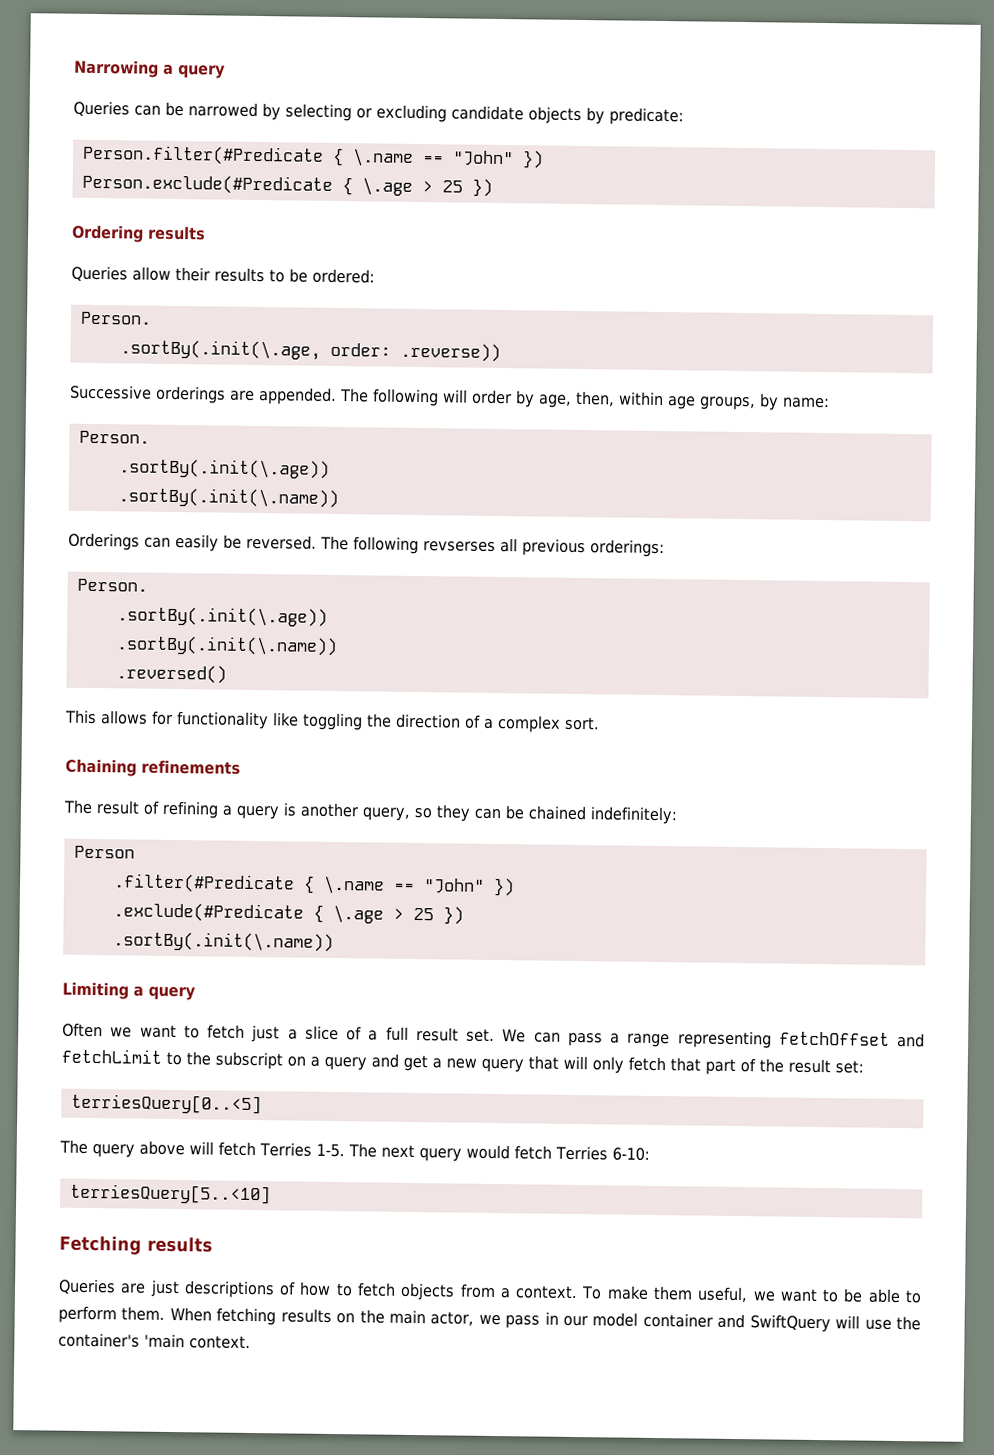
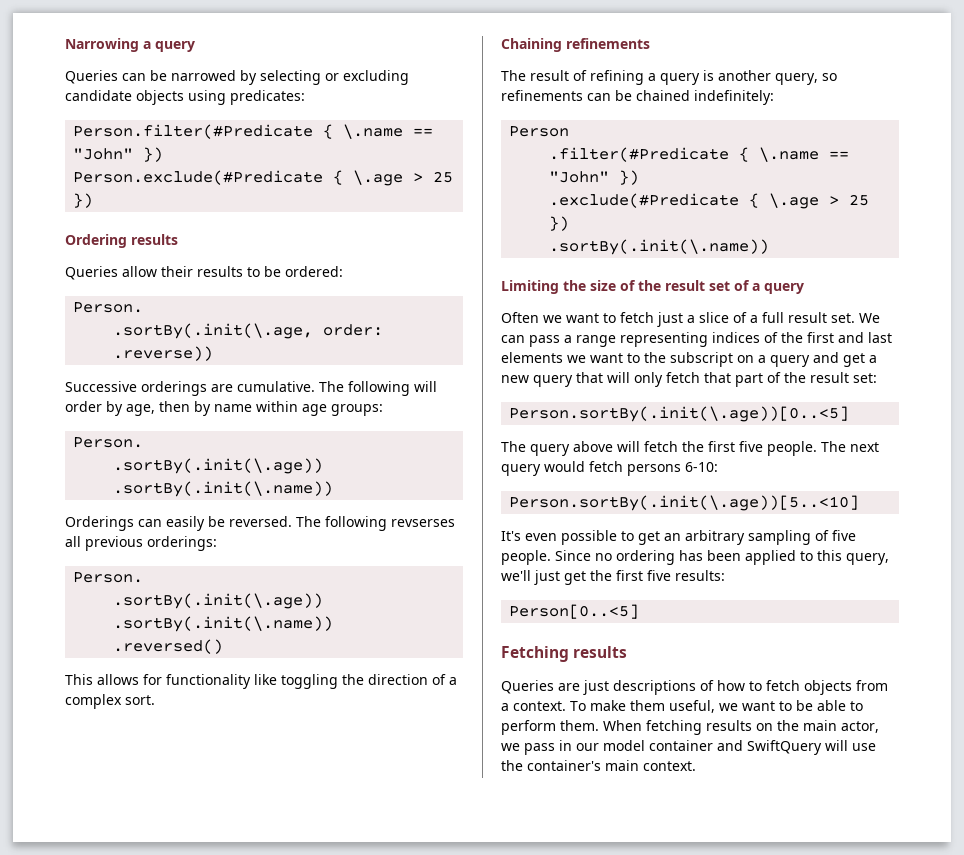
- Queries can be narrowed by selecting or excluding candidate objects by predicate:
+ Queries can be narrowed by selecting or excluding candidate objects using predicates:
- Successive orderings are appended.
+ Successive orderings are cumulative.
- The following will order by age, then, within age groups, by name:
+ The following will order by age, then by name within age groups:
- The result of refining a query is another query, so they can be chained indefinitely:
+ The result of refining a query is another query, so refinements can be chained indefinitely:
- Limiting a query
+ Limiting the size of the result set of a query
- We can pass a range representing fetchOffset and fetchLimit to the subscript on a query and get a new query that will only fetch that part of the result set:
+ We can pass a range representing indices of the first and last elements we want to the subscript on a query and get a new query that will only fetch that part of the result set:
- terriesQuery[0..<5]
+ Person.sortBy(.init(\.age))[0..<5]
- The query above will fetch Terries 1-5.
+ The query above will fetch the first five people.
- The next query would fetch Terries 6-10:
+ The next query would fetch persons 6-10:
- terriesQuery[5..<10]
+ Person.sortBy(.init(\.age))[5..<10]
+ It's even possible to get an arbitrary sampling of five people. Since no ordering has been applied to this query, we'll just get the first five results:
+ Person[0..<5]
- When fetching results on the main actor, we pass in our model container and SwiftQuery will use the container's 'main context.
+ When fetching results on the main actor, we pass in our model container and SwiftQuery will use the container's main context.

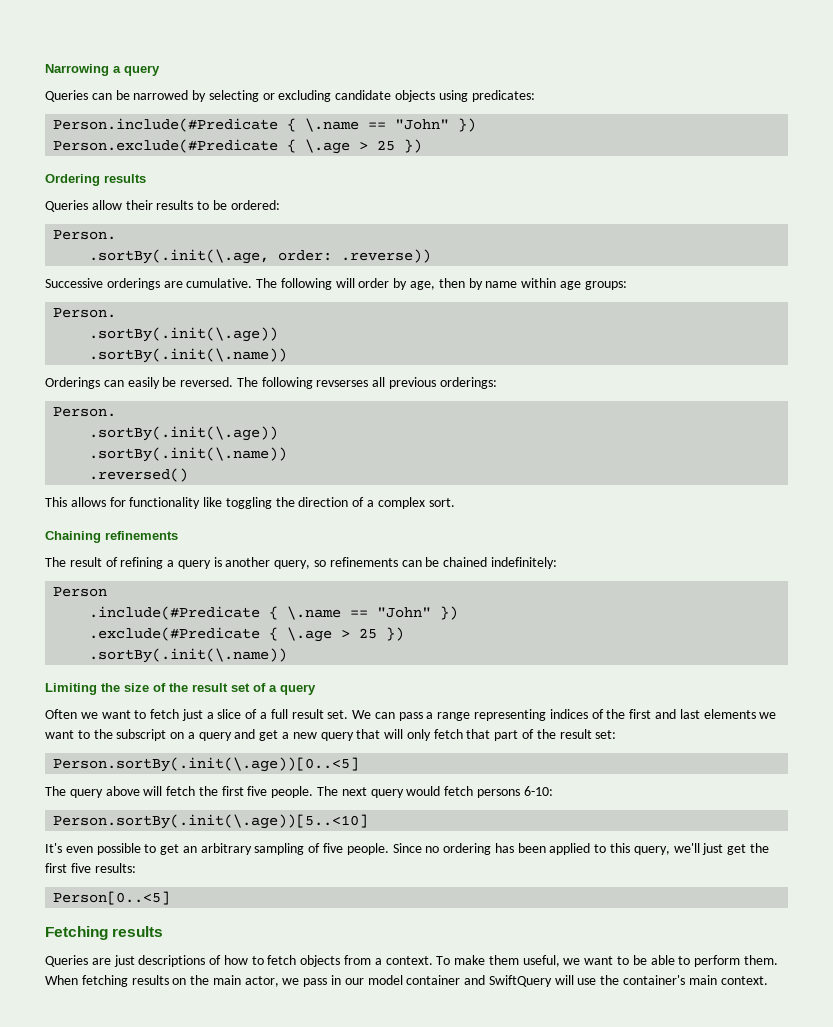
- Person.filter(#Predicate { \.name == "John" })
+ Person.include(#Predicate { \.name == "John" })
- .filter(#Predicate { \.name == "John" })
+ .include(#Predicate { \.name == "John" })

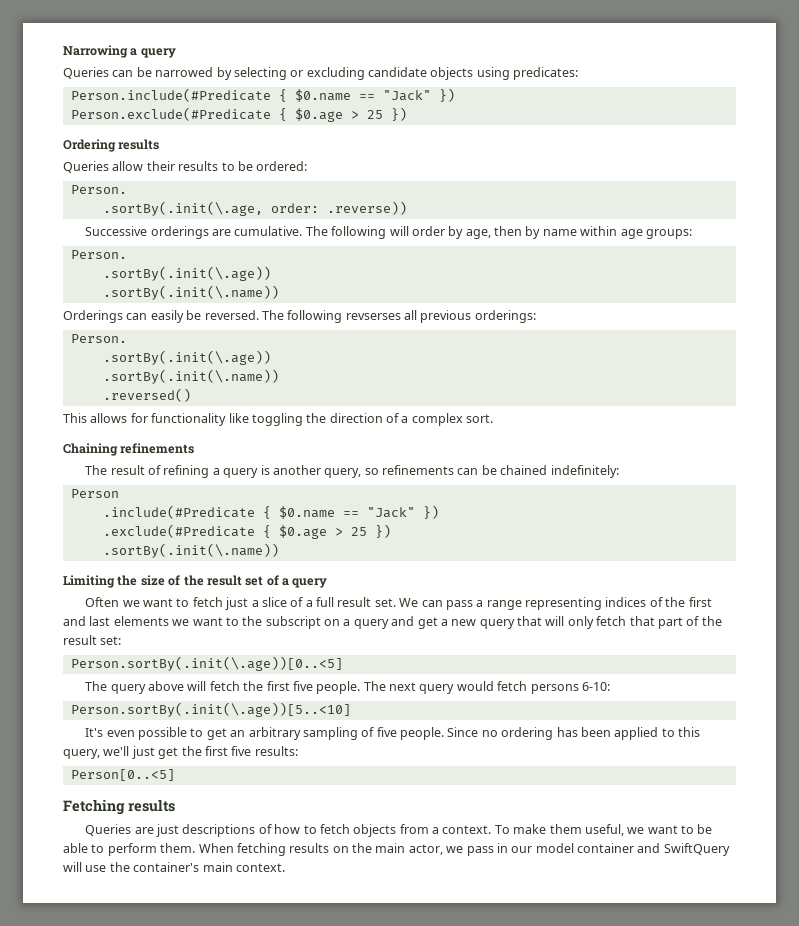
- Person.include(#Predicate { \.name == "John" })
+ Person.include(#Predicate { $0.name == "Jack" })
- Person.exclude(#Predicate { \.age > 25 })
+ Person.exclude(#Predicate { $0.age > 25 })
- .include(#Predicate { \.name == "John" })
+ .include(#Predicate { $0.name == "Jack" })
- .exclude(#Predicate { \.age > 25 })
+ .exclude(#Predicate { $0.age > 25 })

